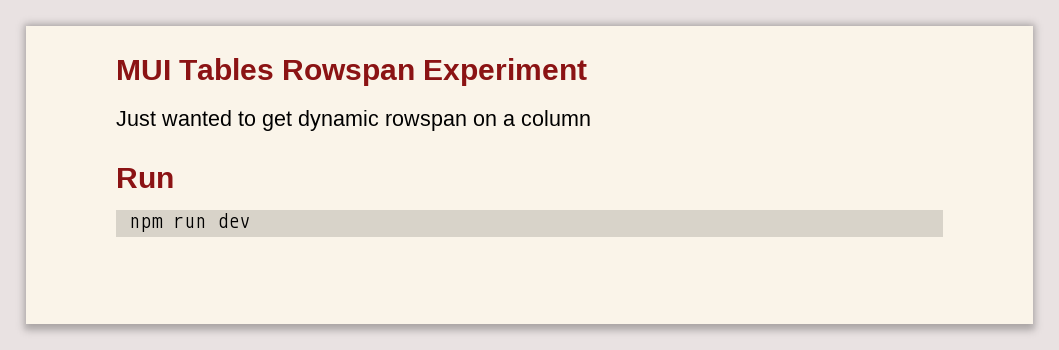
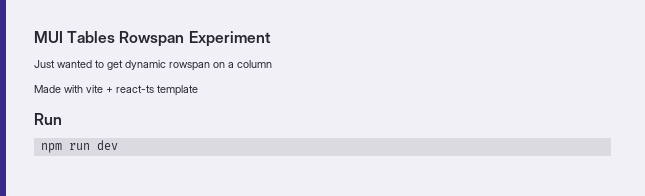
+ Made with vite + react-ts template

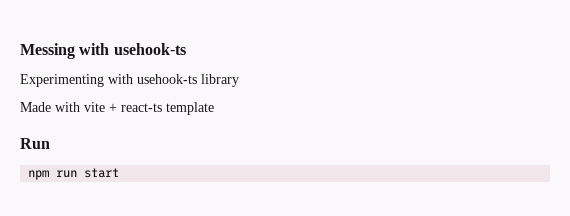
- MUI Tables Rowspan Experiment
- Just wanted to get dynamic rowspan on a column
+ Messing with usehook-ts
+ Experimenting with usehook-ts library
- npm run dev
+ npm run start

